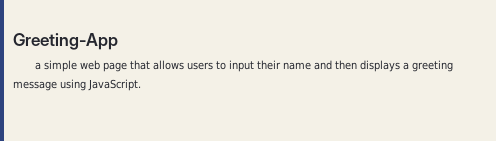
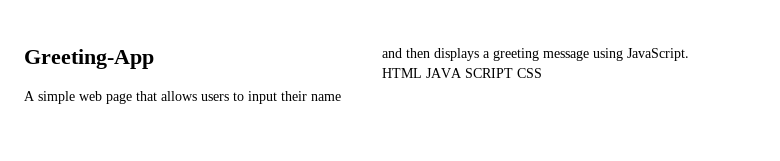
- a simple web page that allows users to input their name and then displays a greeting message using JavaScript.
+ A simple web page that allows users to input their name and then displays a greeting message using JavaScript.
+ HTML JAVA SCRIPT CSS

